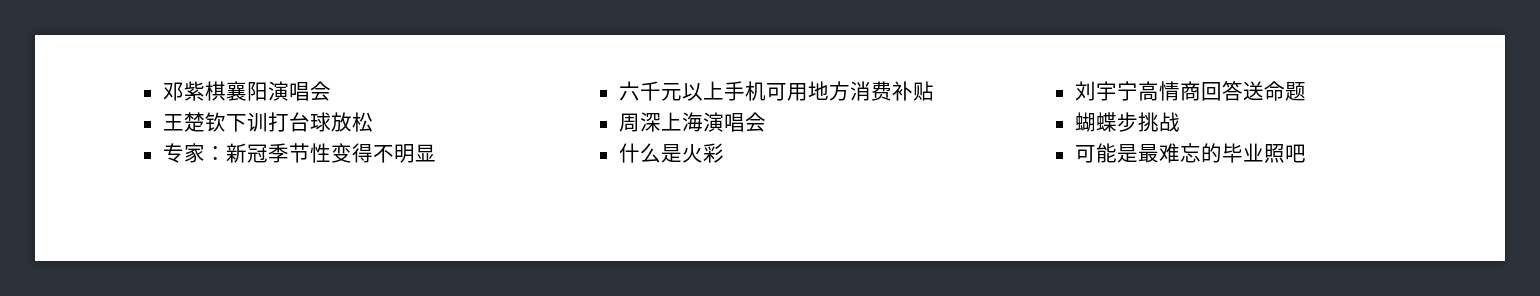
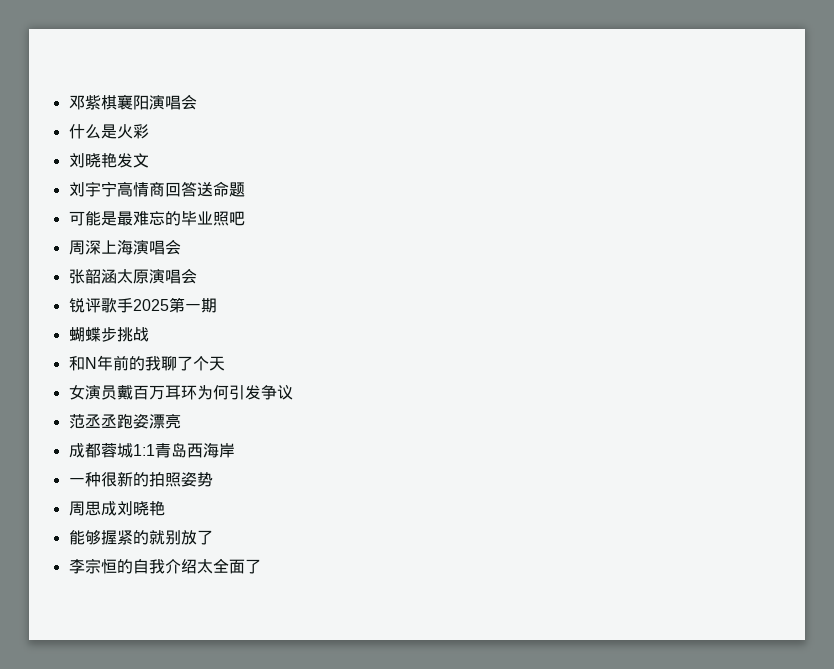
- 王楚钦下训打台球放松
- 专家：新冠季节性变得不明显
- 六千元以上手机可用地方消费补贴
- 周深上海演唱会
+ 刘晓艳发文
- 蝴蝶步挑战
+ 周深上海演唱会
+ 张韶涵太原演唱会
+ 锐评歌手2025第一期
+ 蝴蝶步挑战
+ 和N年前的我聊了个天
+ 女演员戴百万耳环为何引发争议
+ 范丞丞跑姿漂亮
+ 成都蓉城1:1青岛西海岸
+ 一种很新的拍照姿势
+ 周思成刘晓艳
+ 能够握紧的就别放了
+ 李宗恒的自我介绍太全面了

